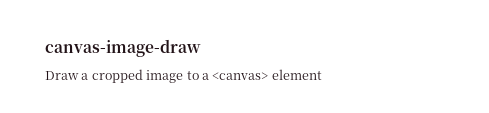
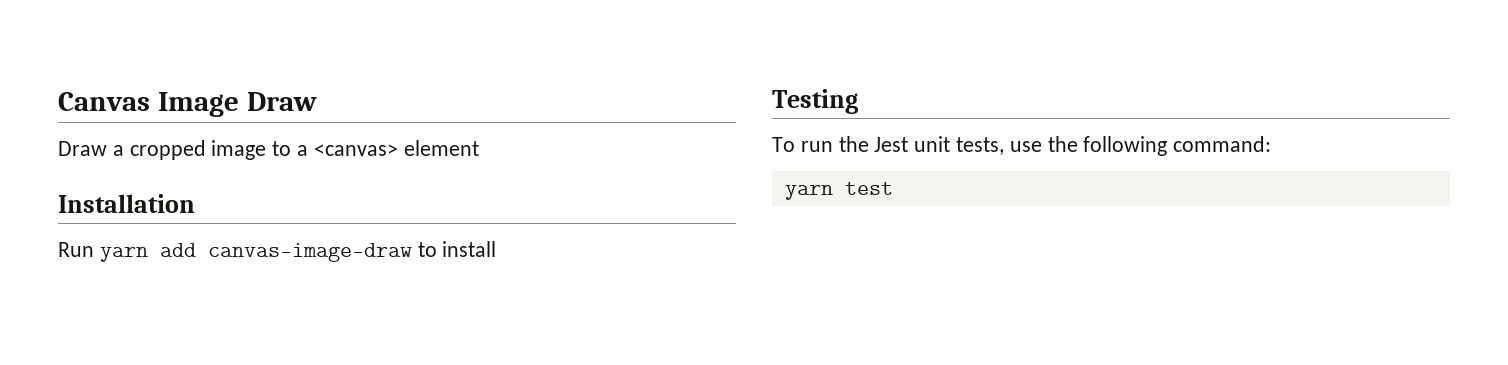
- canvas-image-draw
+ Canvas Image Draw
+ Installation
+ Run yarn add canvas-image-draw to install
+ Testing
+ To run the Jest unit tests, use the following command:
+ yarn test

